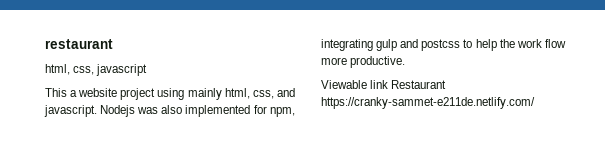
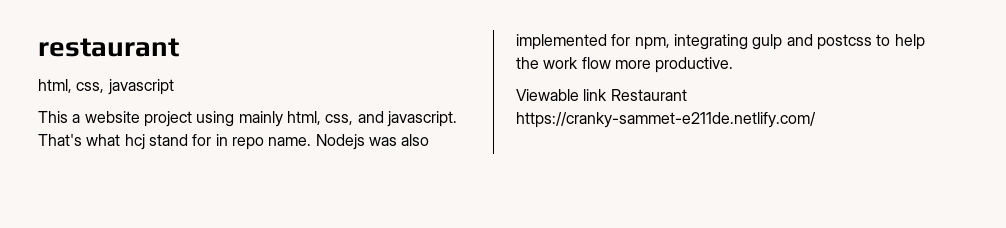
+ That's what hcj stand for in repo name.

